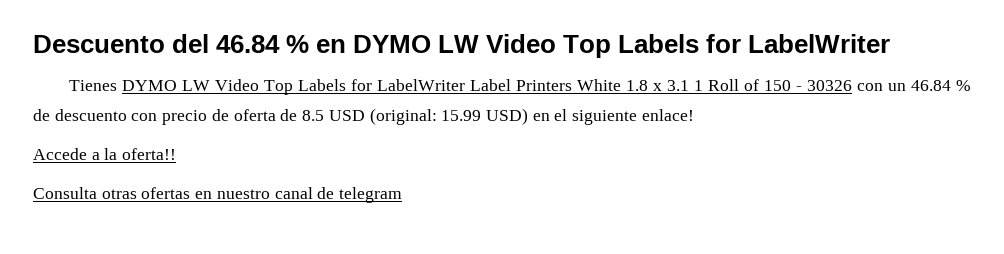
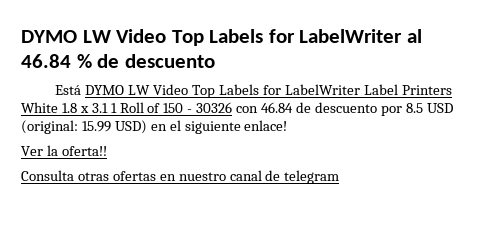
- Descuento del 46.84 % en DYMO LW Video Top Labels for LabelWriter
- Tienes DYMO LW Video Top Labels for LabelWriter Label Printers White 1.8 x 3.1 1 Roll of 150 - 30326 con un 46.84 % de descuento con precio de oferta de 8.5 USD (original: 15.99 USD) en el siguiente enlace!
+ DYMO LW Video Top Labels for LabelWriter al 46.84 % de descuento
+ Está DYMO LW Video Top Labels for LabelWriter Label Printers White 1.8 x 3.1 1 Roll of 150 - 30326 con 46.84 de descuento por 8.5 USD (original: 15.99 USD) en el siguiente enlace!
- Accede a la oferta!!
+ Ver la oferta!!

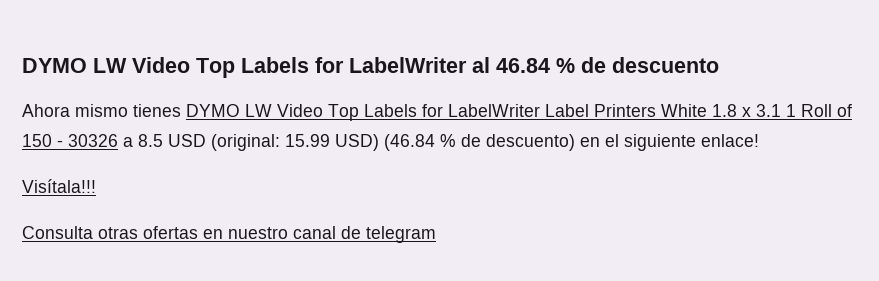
- Está DYMO LW Video Top Labels for LabelWriter Label Printers White 1.8 x 3.1 1 Roll of 150 - 30326 con 46.84 de descuento por 8.5 USD (original: 15.99 USD) en el siguiente enlace!
+ Ahora mismo tienes DYMO LW Video Top Labels for LabelWriter Label Printers White 1.8 x 3.1 1 Roll of 150 - 30326 a 8.5 USD (original: 15.99 USD) (46.84 % de descuento) en el siguiente enlace!
- Ver la oferta!!
+ Visítala!!!

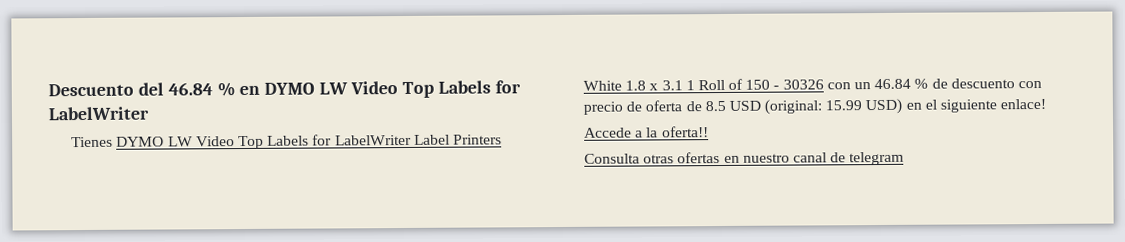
- DYMO LW Video Top Labels for LabelWriter al 46.84 % de descuento
- Ahora mismo tienes DYMO LW Video Top Labels for LabelWriter Label Printers White 1.8 x 3.1 1 Roll of 150 - 30326 a 8.5 USD (original: 15.99 USD) (46.84 % de descuento) en el siguiente enlace!
+ Descuento del 46.84 % en DYMO LW Video Top Labels for LabelWriter
+ Tienes DYMO LW Video Top Labels for LabelWriter Label Printers White 1.8 x 3.1 1 Roll of 150 - 30326 con un 46.84 % de descuento con precio de oferta de 8.5 USD (original: 15.99 USD) en el siguiente enlace!
- Visítala!!!
+ Accede a la oferta!!

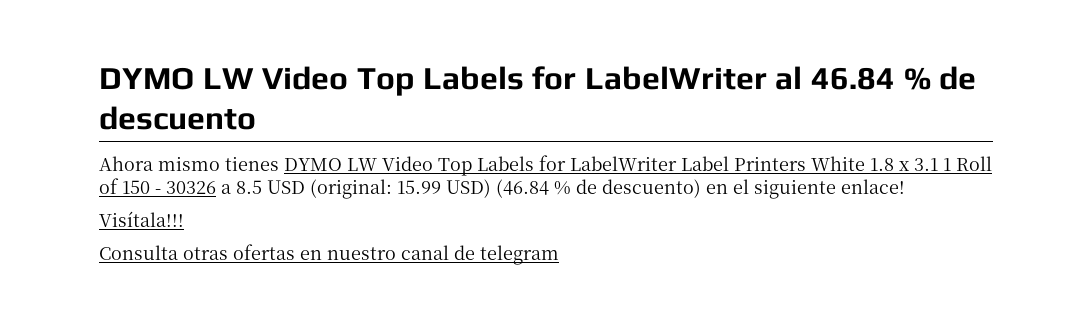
- Descuento del 46.84 % en DYMO LW Video Top Labels for LabelWriter
- Tienes DYMO LW Video Top Labels for LabelWriter Label Printers White 1.8 x 3.1 1 Roll of 150 - 30326 con un 46.84 % de descuento con precio de oferta de 8.5 USD (original: 15.99 USD) en el siguiente enlace!
+ DYMO LW Video Top Labels for LabelWriter al 46.84 % de descuento
+ Ahora mismo tienes DYMO LW Video Top Labels for LabelWriter Label Printers White 1.8 x 3.1 1 Roll of 150 - 30326 a 8.5 USD (original: 15.99 USD) (46.84 % de descuento) en el siguiente enlace!
- Accede a la oferta!!
+ Visítala!!!

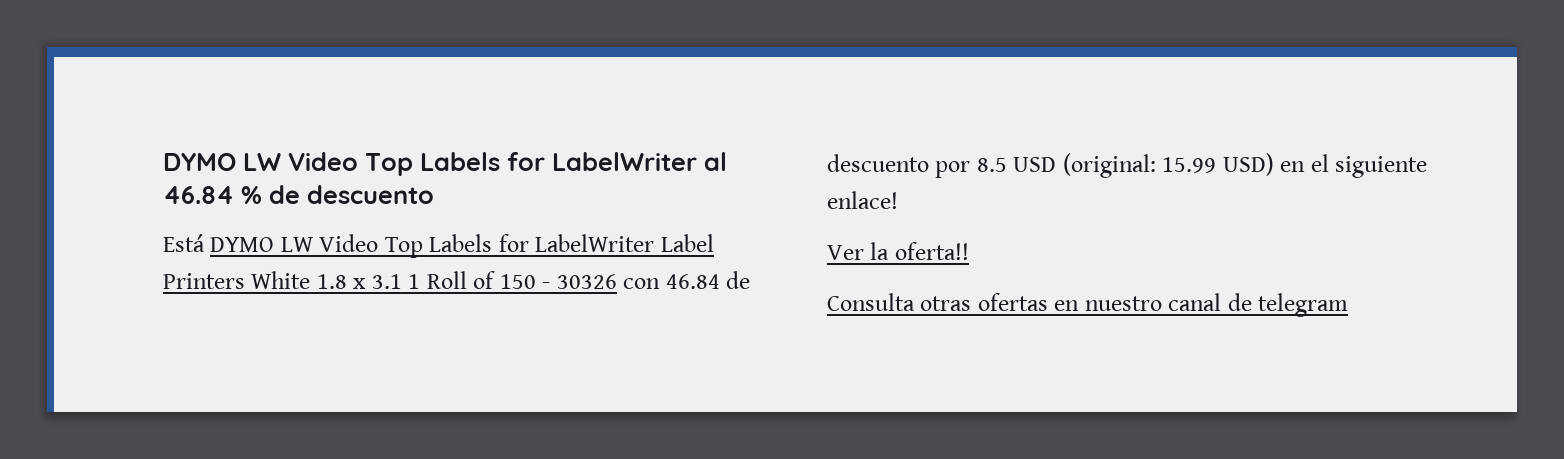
- Ahora mismo tienes DYMO LW Video Top Labels for LabelWriter Label Printers White 1.8 x 3.1 1 Roll of 150 - 30326 a 8.5 USD (original: 15.99 USD) (46.84 % de descuento) en el siguiente enlace!
+ Está DYMO LW Video Top Labels for LabelWriter Label Printers White 1.8 x 3.1 1 Roll of 150 - 30326 con 46.84 de descuento por 8.5 USD (original: 15.99 USD) en el siguiente enlace!
- Visítala!!!
+ Ver la oferta!!

